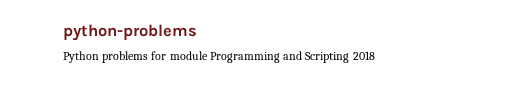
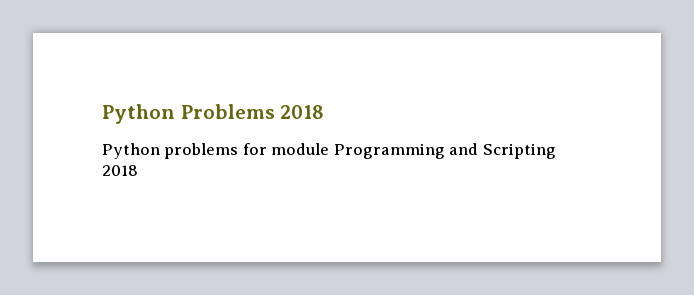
- python-problems
+ Python Problems 2018

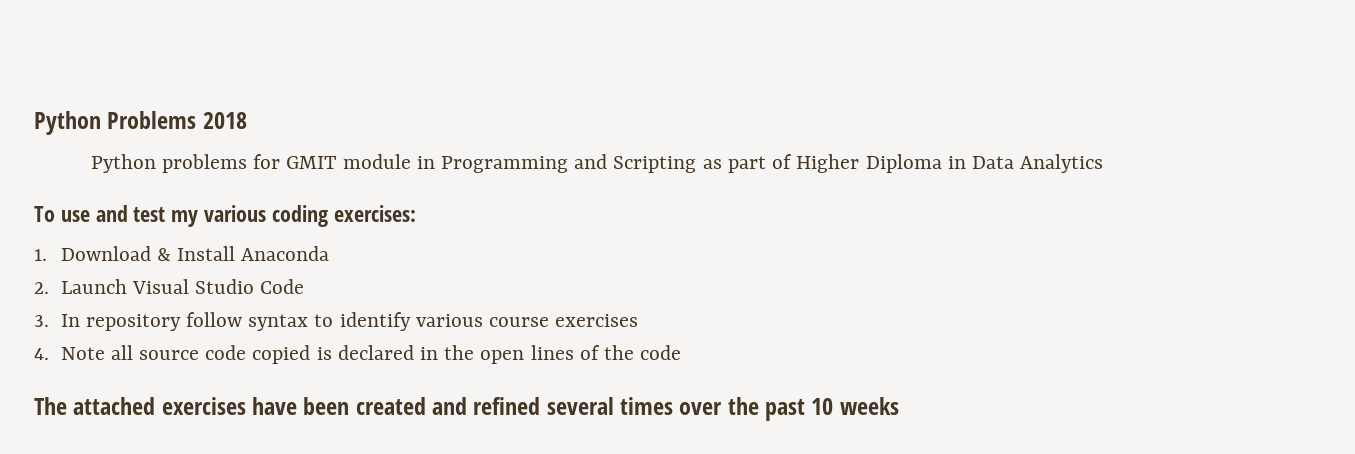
- Python problems for module Programming and Scripting 2018
+ Python problems for GMIT module in Programming and Scripting as part of Higher Diploma in Data Analytics
+ To use and test my various coding exercises:
+ 1. Download & Install Anaconda
+ 2. Launch Visual Studio Code
+ 3. In repository follow syntax to identify various course exercises
+ 4. Note all source code copied is declared in the open lines of the code
+ The attached exercises have been created and refined several times over the past 10 weeks

